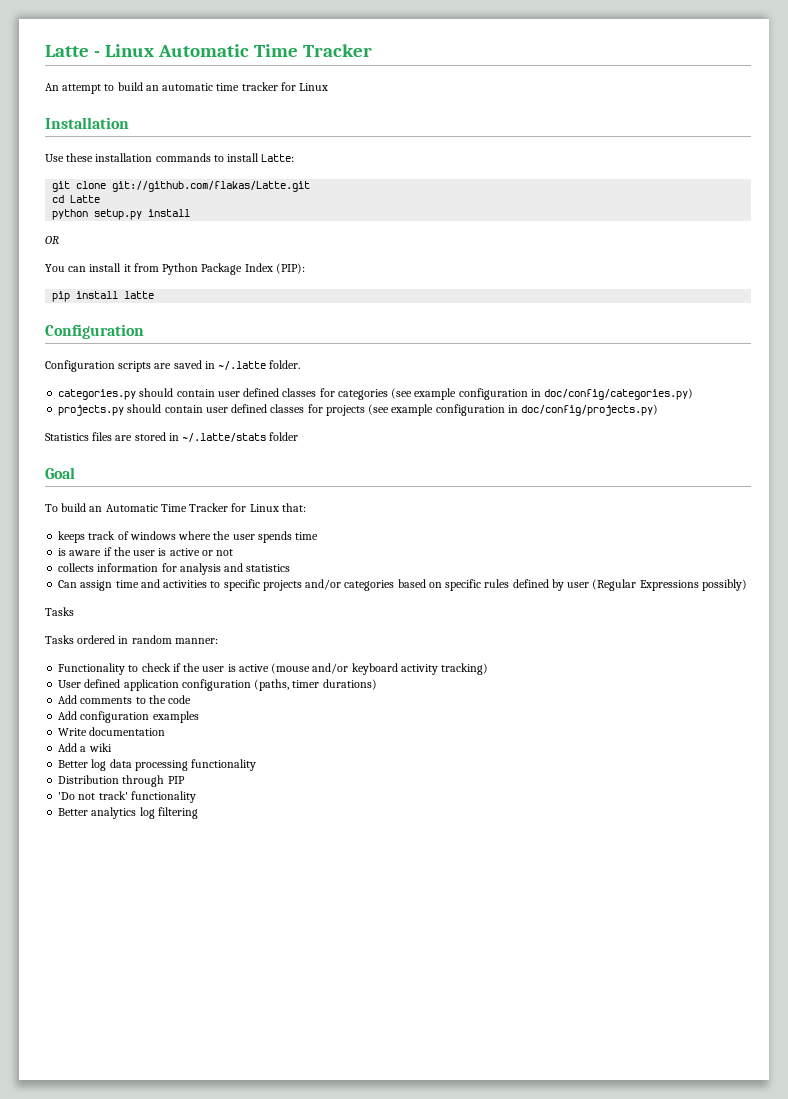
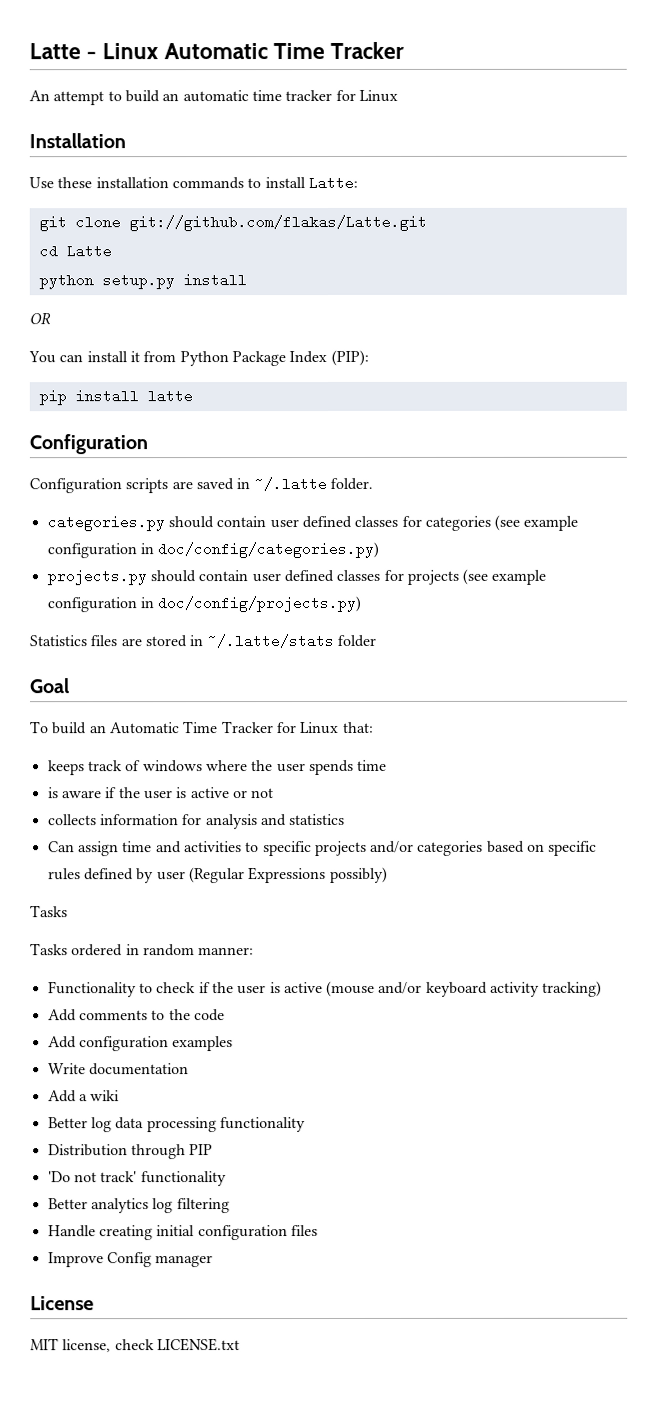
- User defined application configuration (paths, timer durations)
+ Handle creating initial configuration files
+ Improve Config manager
+ License
+ MIT license, check LICENSE.txt

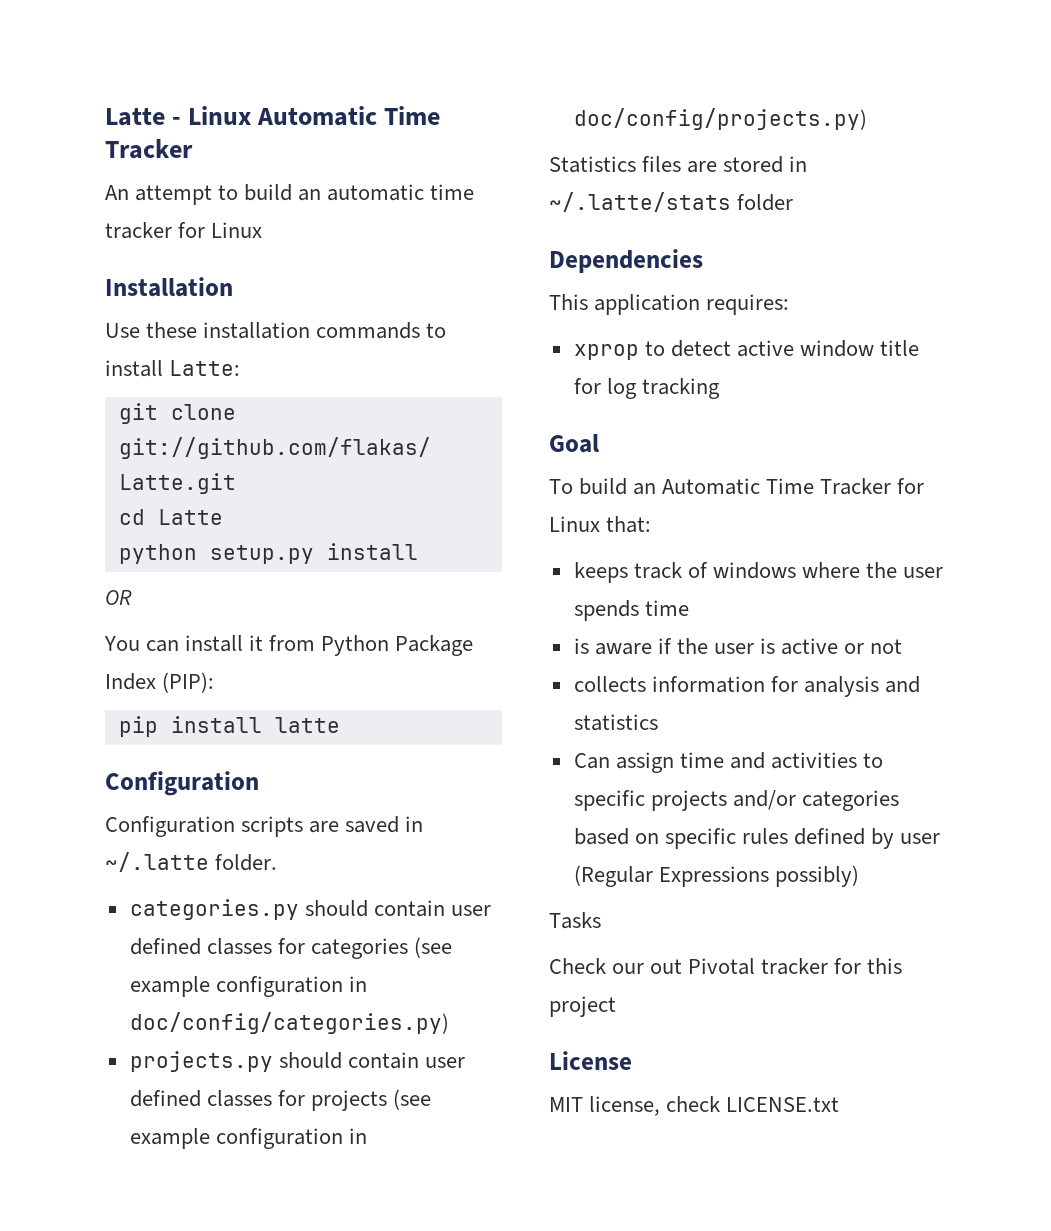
+ Dependencies
+ This application requires:
+ xprop to detect active window title for log tracking
- Tasks ordered in random manner:
- Functionality to check if the user is active (mouse and/or keyboard activity tracking)
- Add comments to the code
- Add configuration examples
- Write documentation
- Add a wiki
- Better log data processing functionality
- Distribution through PIP
- 'Do not track' functionality
- Better analytics log filtering
- Handle creating initial configuration files
- Improve Config manager
+ Check our out Pivotal tracker for this project

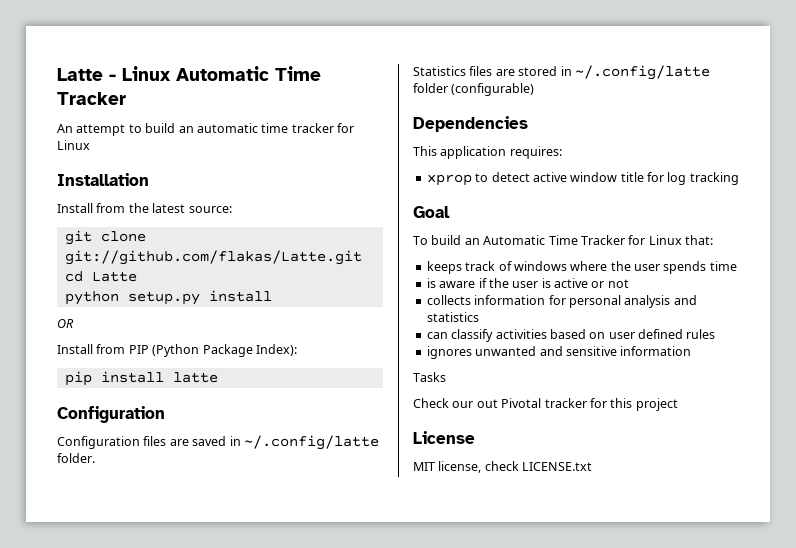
- Use these installation commands to install Latte:
+ Install from the latest source:
- You can install it from Python Package Index (PIP):
+ Install from PIP (Python Package Index):
- Configuration scripts are saved in ~/.latte folder.
+ Configuration files are saved in ~/.config/latte folder.
- categories.py should contain user defined classes for categories (see example configuration in doc/config/categories.py)
- projects.py should contain user defined classes for projects (see example configuration in doc/config/projects.py)
- Statistics files are stored in ~/.latte/stats folder
+ Statistics files are stored in ~/.config/latte folder (configurable)
- collects information for analysis and statistics
+ collects information for personal analysis and statistics
- Can assign time and activities to specific projects and/or categories based on specific rules defined by user (Regular Expressions possibly)
+ can classify activities based on user defined rules
+ ignores unwanted and sensitive information

